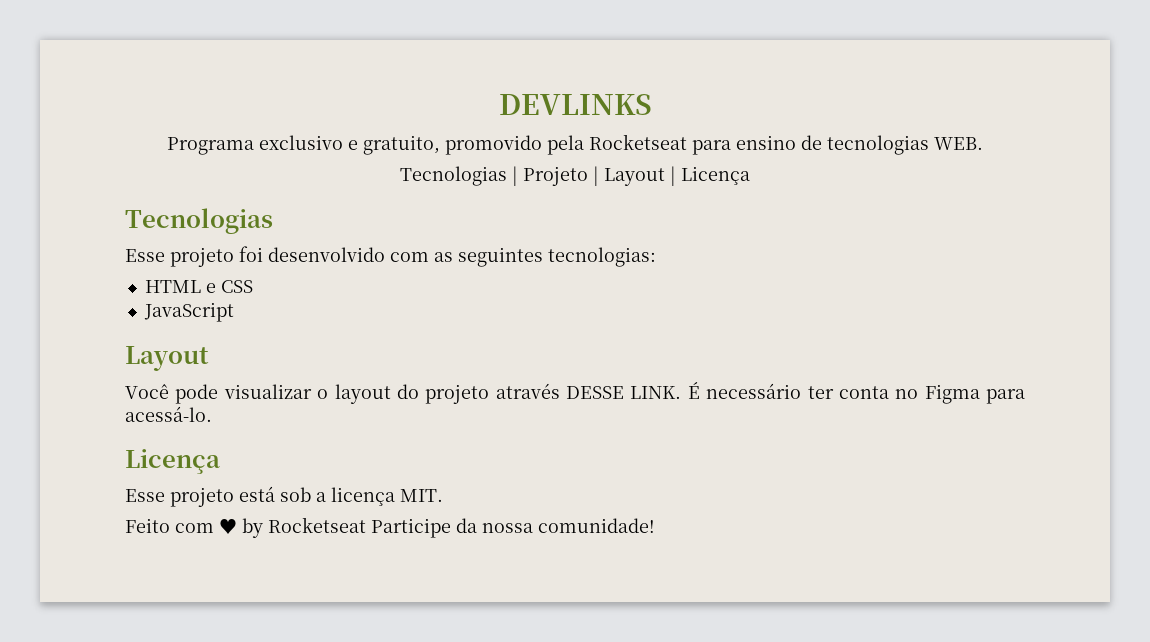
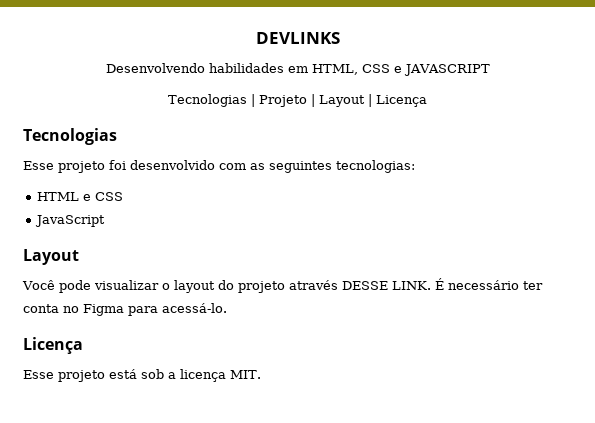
- Programa exclusivo e gratuito, promovido pela Rocketseat para ensino de tecnologias WEB.
+ Desenvolvendo habilidades em HTML, CSS e JAVASCRIPT
- Feito com ♥ by Rocketseat Participe da nossa comunidade!

